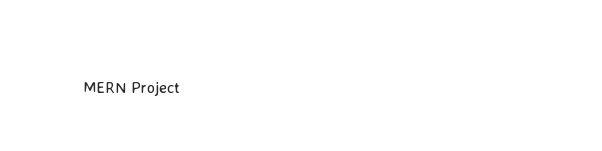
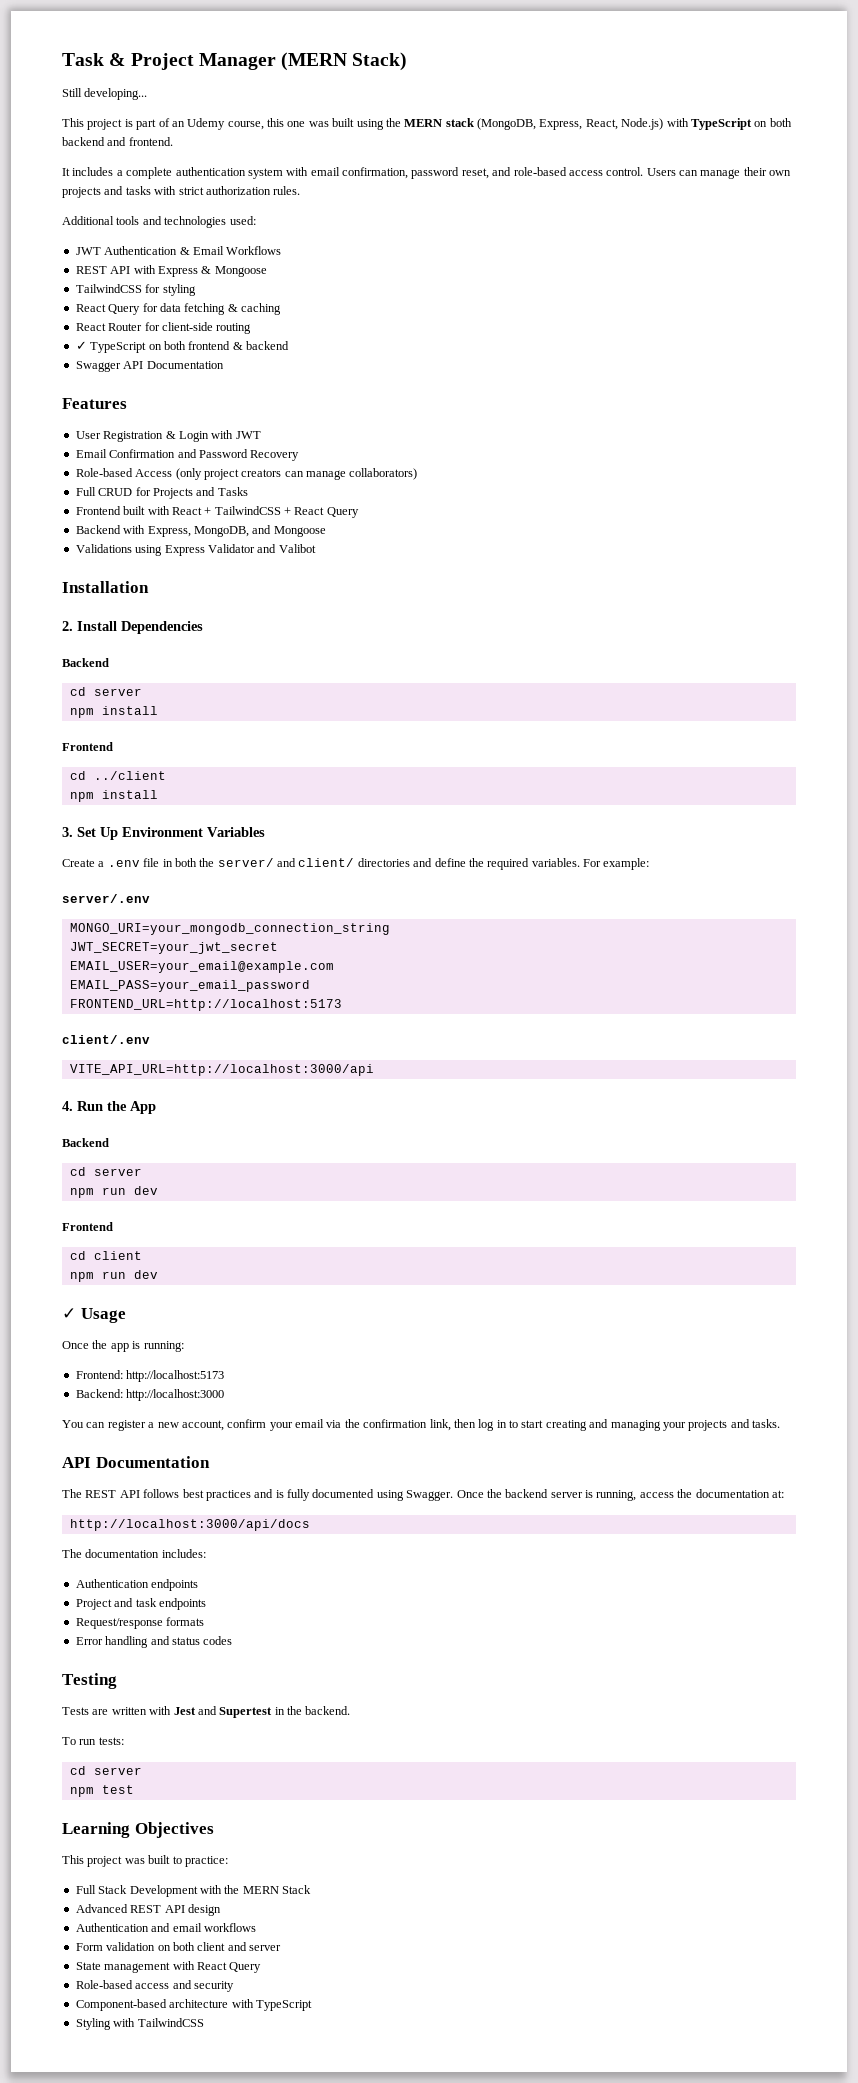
- MERN Project
+ Task & Project Manager (MERN Stack)
+ Still developing...
+ This project is part of an Udemy course, this one was built using the MERN stack (MongoDB, Express, React, Node.js) with TypeScript on both backend and frontend.
+ It includes a complete authentication system with email confirmation, password reset, and role-based access control. Users can manage their own projects and tasks with strict authorization rules.
+ Additional tools and technologies used:
+ JWT Authentication & Email Workflows
+ REST API with Express & Mongoose
+ TailwindCSS for styling
+ React Query for data fetching & caching
+ React Router for client-side routing
+ ✓ TypeScript on both frontend & backend
+ Swagger API Documentation
+ Features
+ User Registration & Login with JWT
+ Email Confirmation and Password Recovery
+ Role-based Access (only project creators can manage collaborators)
+ Full CRUD for Projects and Tasks
+ Frontend built with React + TailwindCSS + React Query
+ Backend with Express, MongoDB, and Mongoose
+ Validations using Express Validator and Valibot
+ Installation
+ 2. Install Dependencies
+ Backend
+ cd server
+ npm install
+ Frontend
+ cd ../client
+ npm install
+ 3. Set Up Environment Variables
+ Create a .env file in both the server/ and client/ directories and define the required variables. For example:
+ server/.env
+ MONGO_URI=your_mongodb_connection_string
+ JWT_SECRET=your_jwt_secret
+ EMAIL_USER=your_email@example.com
+ EMAIL_PASS=your_email_password
+ FRONTEND_URL=http://localhost:5173
+ client/.env
+ VITE_API_URL=http://localhost:3000/api
+ 4. Run the App
+ Backend
+ cd server
+ npm run dev
+ Frontend
+ cd client
+ npm run dev
+ ✓ Usage
+ Once the app is running:
+ Frontend: http://localhost:5173
+ Backend: http://localhost:3000
+ You can register a new account, confirm your email via the confirmation link, then log in to start creating and managing your projects and tasks.
+ API Documentation
+ The REST API follows best practices and is fully documented using Swagger. Once the backend server is running, access the documentation at:
+ http://localhost:3000/api/docs
+ The documentation includes:
+ Authentication endpoints
+ Project and task endpoints
+ Request/response formats
+ Error handling and status codes
+ Testing
+ Tests are written with Jest and Supertest in the backend.
+ To run tests:
+ cd server
+ npm test
+ Learning Objectives
+ This project was built to practice:
+ Full Stack Development with the MERN Stack
+ Advanced REST API design
+ Authentication and email workflows
+ Form validation on both client and server
+ State management with React Query
+ Role-based access and security
+ Component-based architecture with TypeScript
+ Styling with TailwindCSS

